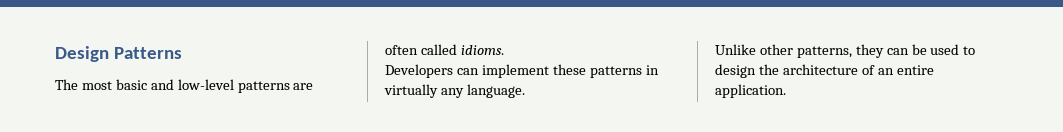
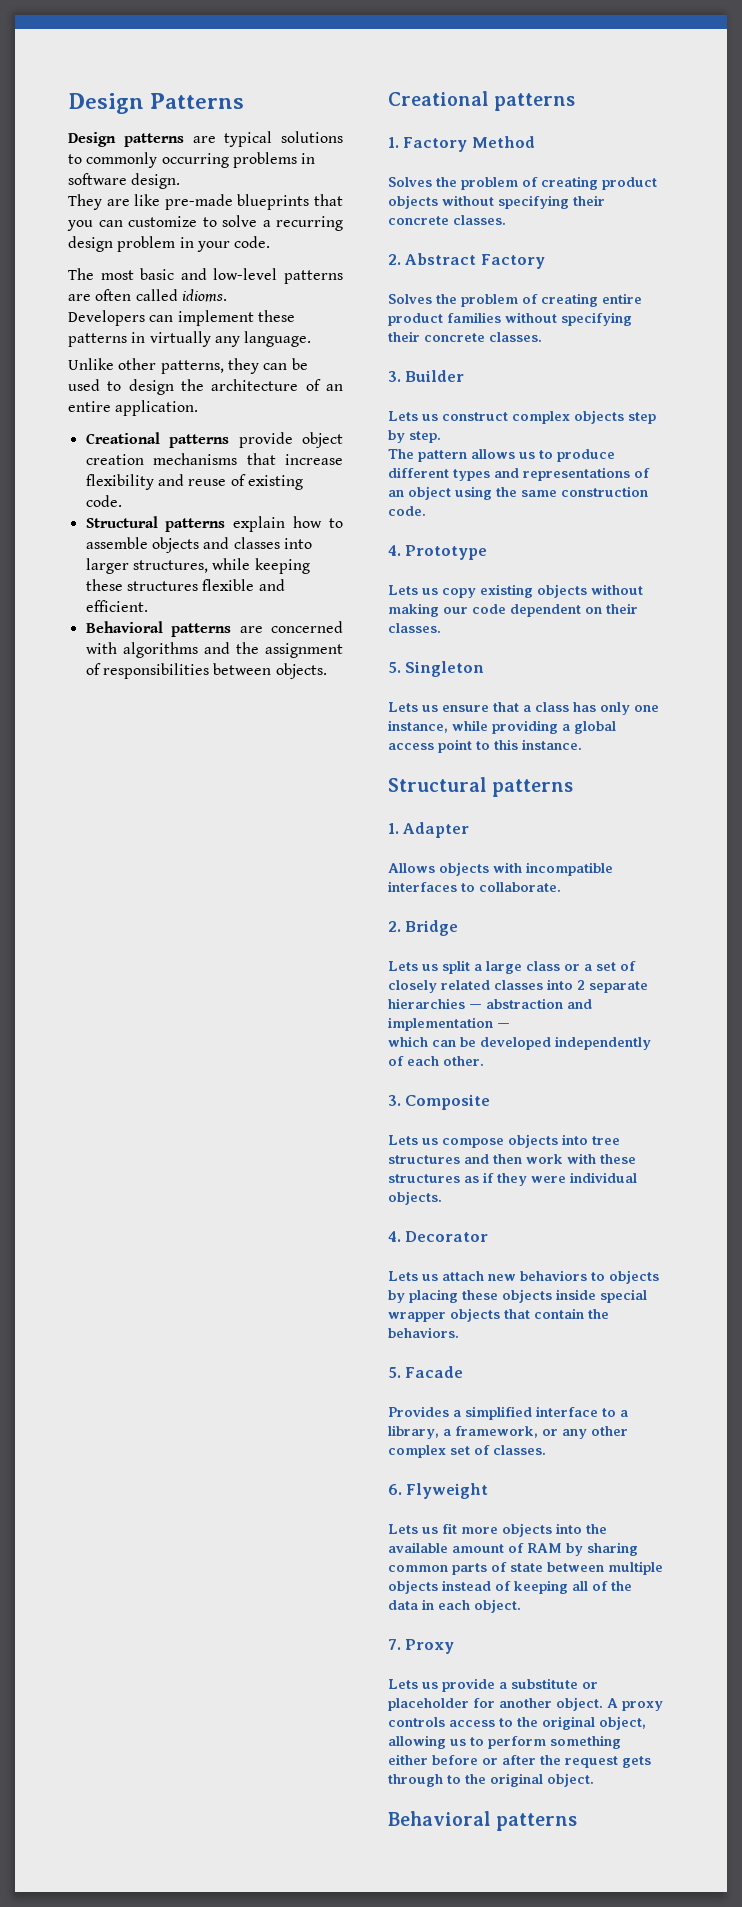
+ Design patterns are typical solutions to commonly occurring problems in software design.
+ They are like pre-made blueprints that you can customize to solve a recurring design problem in your code.
+ Creational patterns provide object creation mechanisms that increase flexibility and reuse of existing code.
+ Structural patterns explain how to assemble objects and classes into larger structures, while keeping these structures flexible and efficient.
+ Behavioral patterns are concerned with algorithms and the assignment of responsibilities between objects.
+ Creational patterns
+ 1. Factory Method
+ Solves the problem of creating product objects without specifying their concrete classes.
+ 2. Abstract Factory
+ Solves the problem of creating entire product families without specifying their concrete classes.
+ 3. Builder
+ Lets us construct complex objects step by step.
+ The pattern allows us to produce different types and representations of an object using the same construction code.
+ 4. Prototype
+ Lets us copy existing objects without making our code dependent on their classes.
+ 5. Singleton
+ Lets us ensure that a class has only one instance, while providing a global access point to this instance.
+ Structural patterns
+ 1. Adapter
+ Allows objects with incompatible interfaces to collaborate.
+ 2. Bridge
+ Lets us split a large class or a set of closely related classes into 2 separate hierarchies — abstraction and implementation —
+ which can be developed independently of each other.
+ 3. Composite
+ Lets us compose objects into tree structures and then work with these structures as if they were individual objects.
+ 4. Decorator
+ Lets us attach new behaviors to objects by placing these objects inside special wrapper objects that contain the behaviors.
+ 5. Facade
+ Provides a simplified interface to a library, a framework, or any other complex set of classes.
+ 6. Flyweight
+ Lets us fit more objects into the available amount of RAM by sharing common parts of state between multiple objects instead of keeping all of the data in each object.
+ 7. Proxy
+ Lets us provide a substitute or placeholder for another object. A proxy controls access to the original object, allowing us to perform something either before or after the request gets through to the original object.
+ Behavioral patterns

